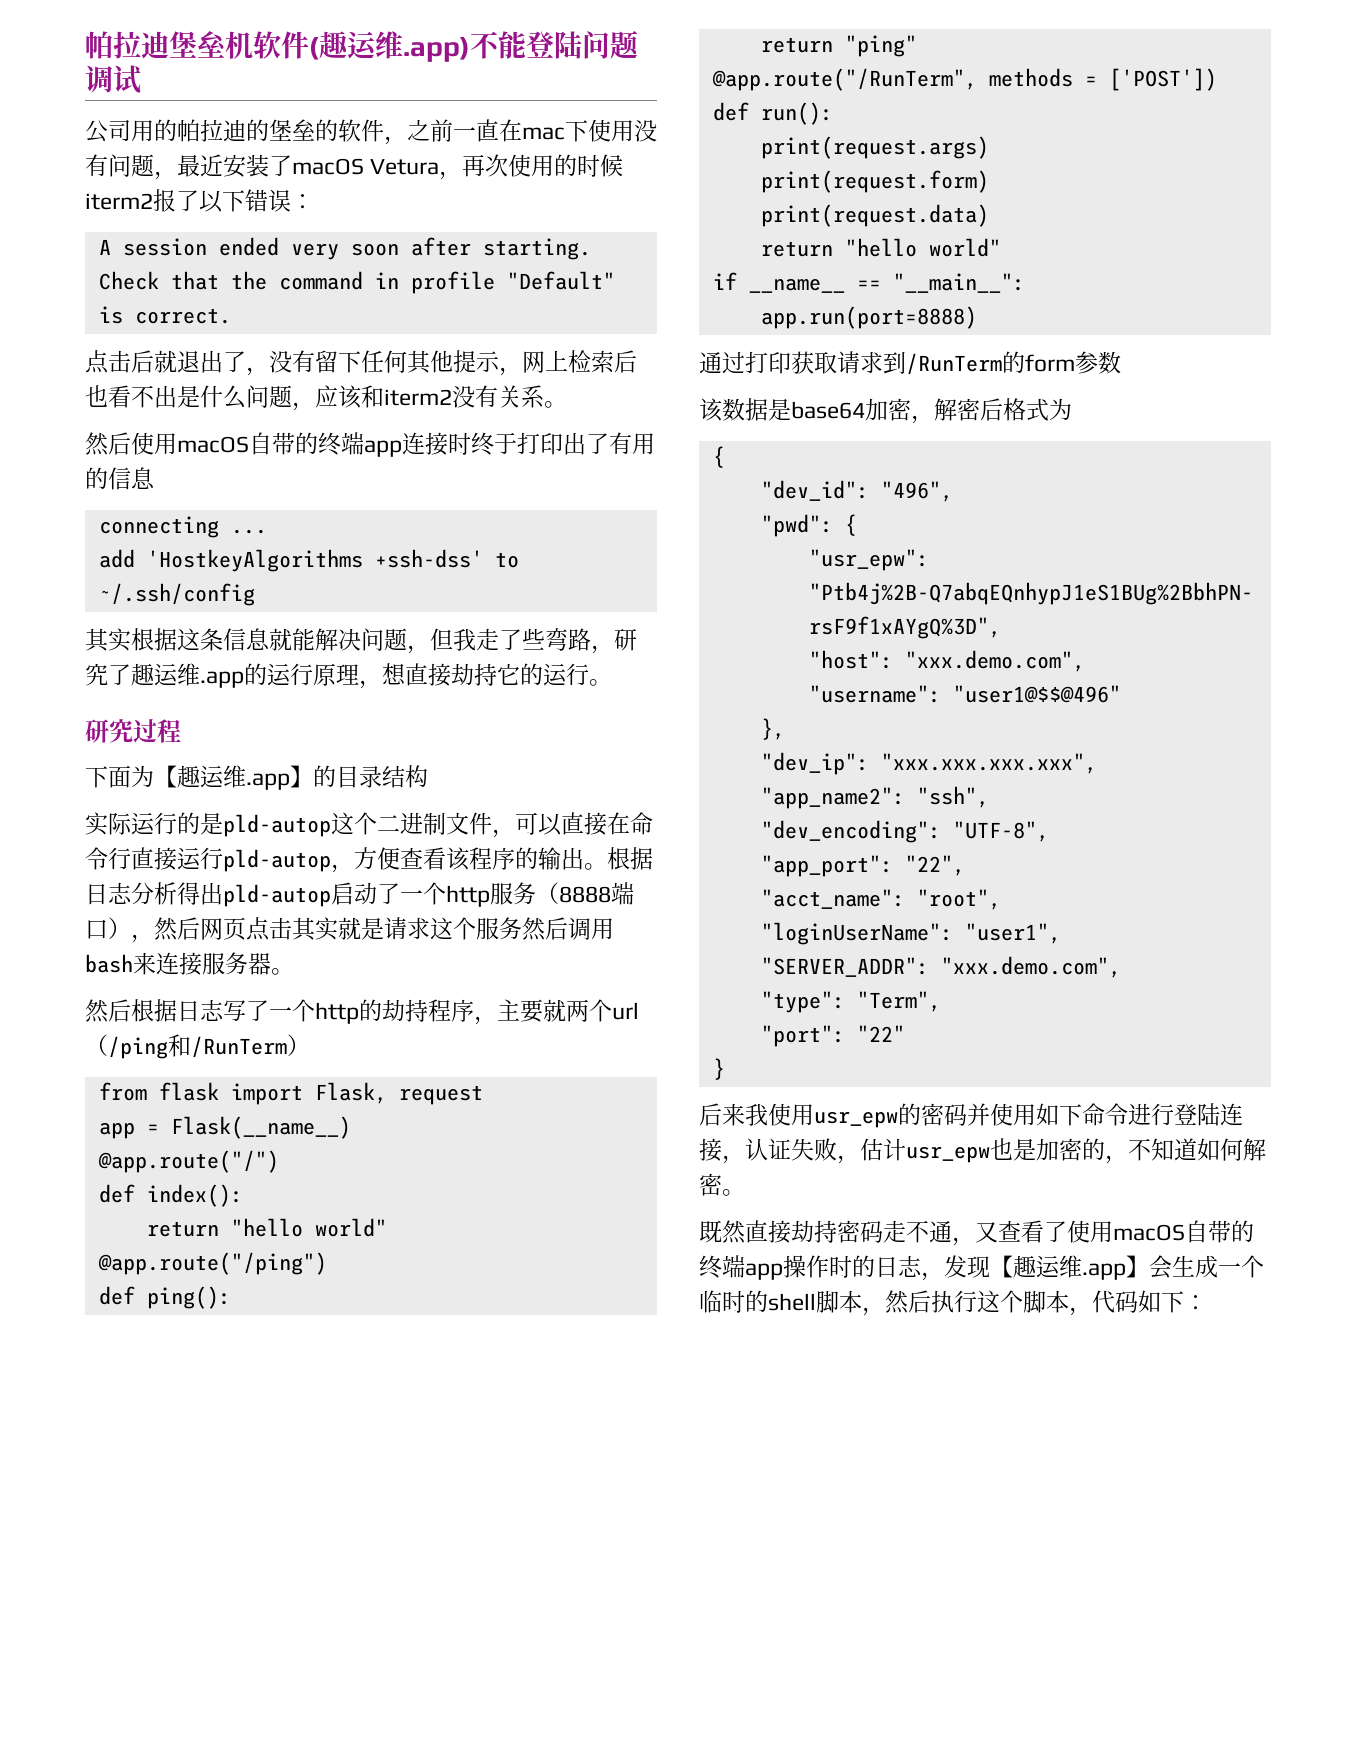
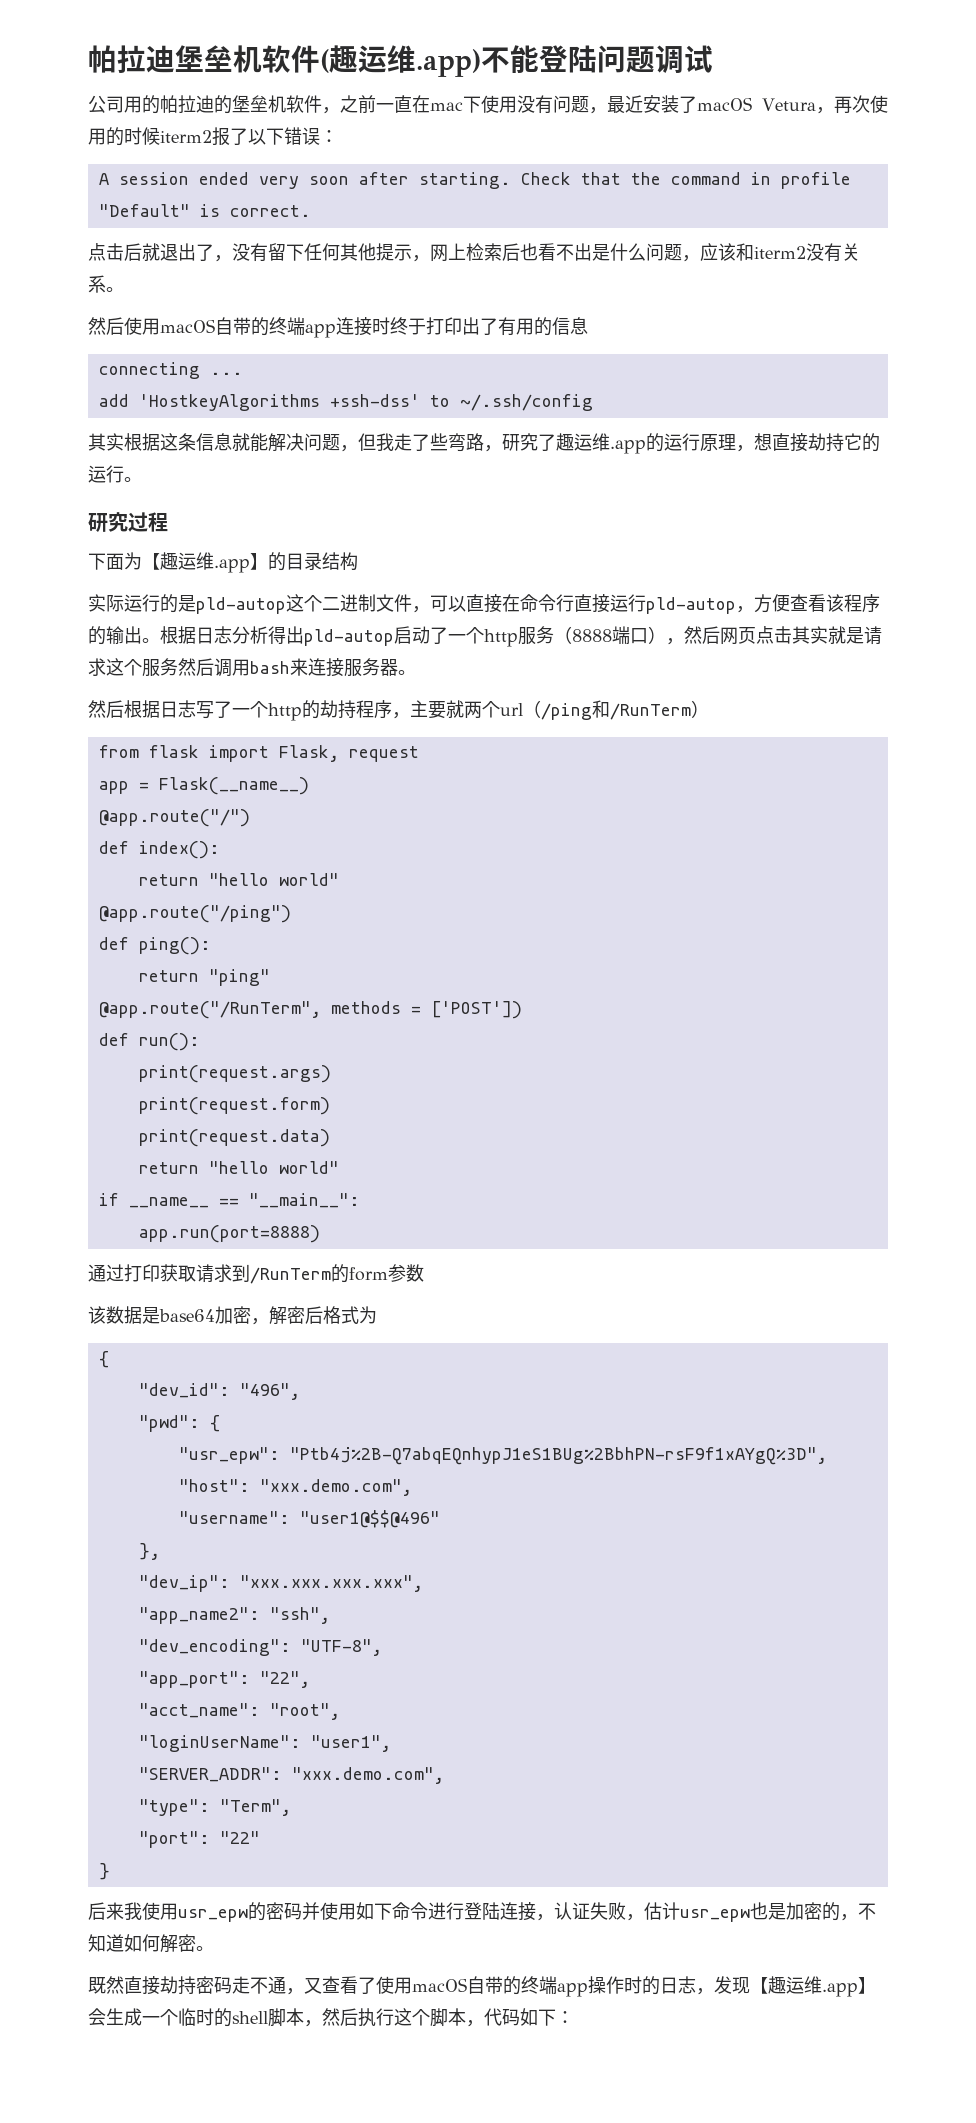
- 公司用的帕拉迪的堡垒的软件，之前一直在mac下使用没有问题，最近安装了macOS Vetura，再次使用的时候iterm2报了以下错误：
+ 公司用的帕拉迪的堡垒机软件，之前一直在mac下使用没有问题，最近安装了macOS Vetura，再次使用的时候iterm2报了以下错误：

